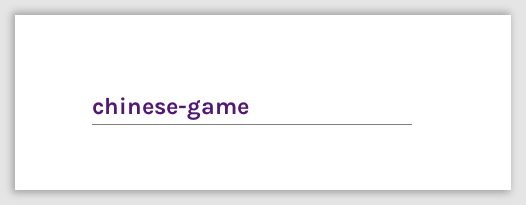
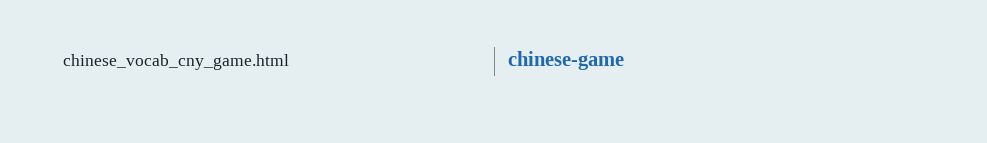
+ chinese_vocab_cny_game.html

